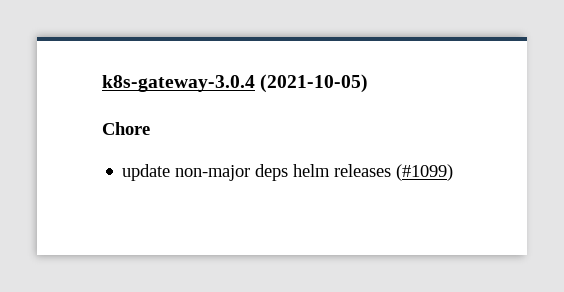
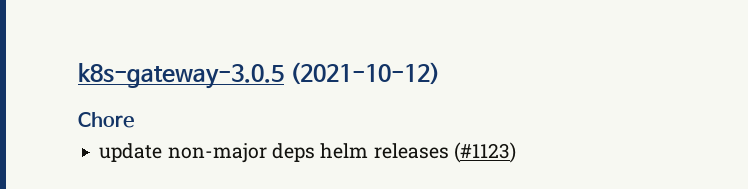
- k8s-gateway-3.0.4 (2021-10-05)
+ k8s-gateway-3.0.5 (2021-10-12)
- update non-major deps helm releases (#1099)
+ update non-major deps helm releases (#1123)

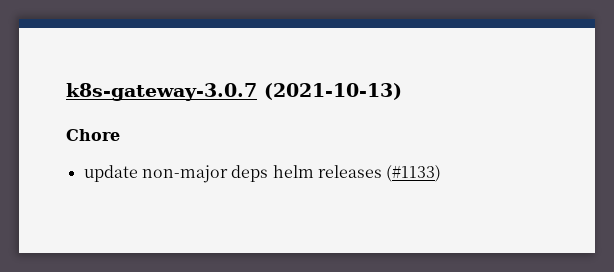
- k8s-gateway-3.0.5 (2021-10-12)
+ k8s-gateway-3.0.7 (2021-10-13)
- update non-major deps helm releases (#1123)
+ update non-major deps helm releases (#1133)

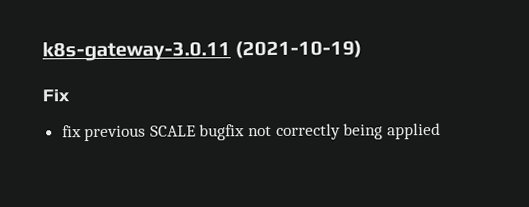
- k8s-gateway-3.0.7 (2021-10-13)
- Chore
- update non-major deps helm releases (#1133)
+ k8s-gateway-3.0.11 (2021-10-19)
+ Fix
+ fix previous SCALE bugfix not correctly being applied

